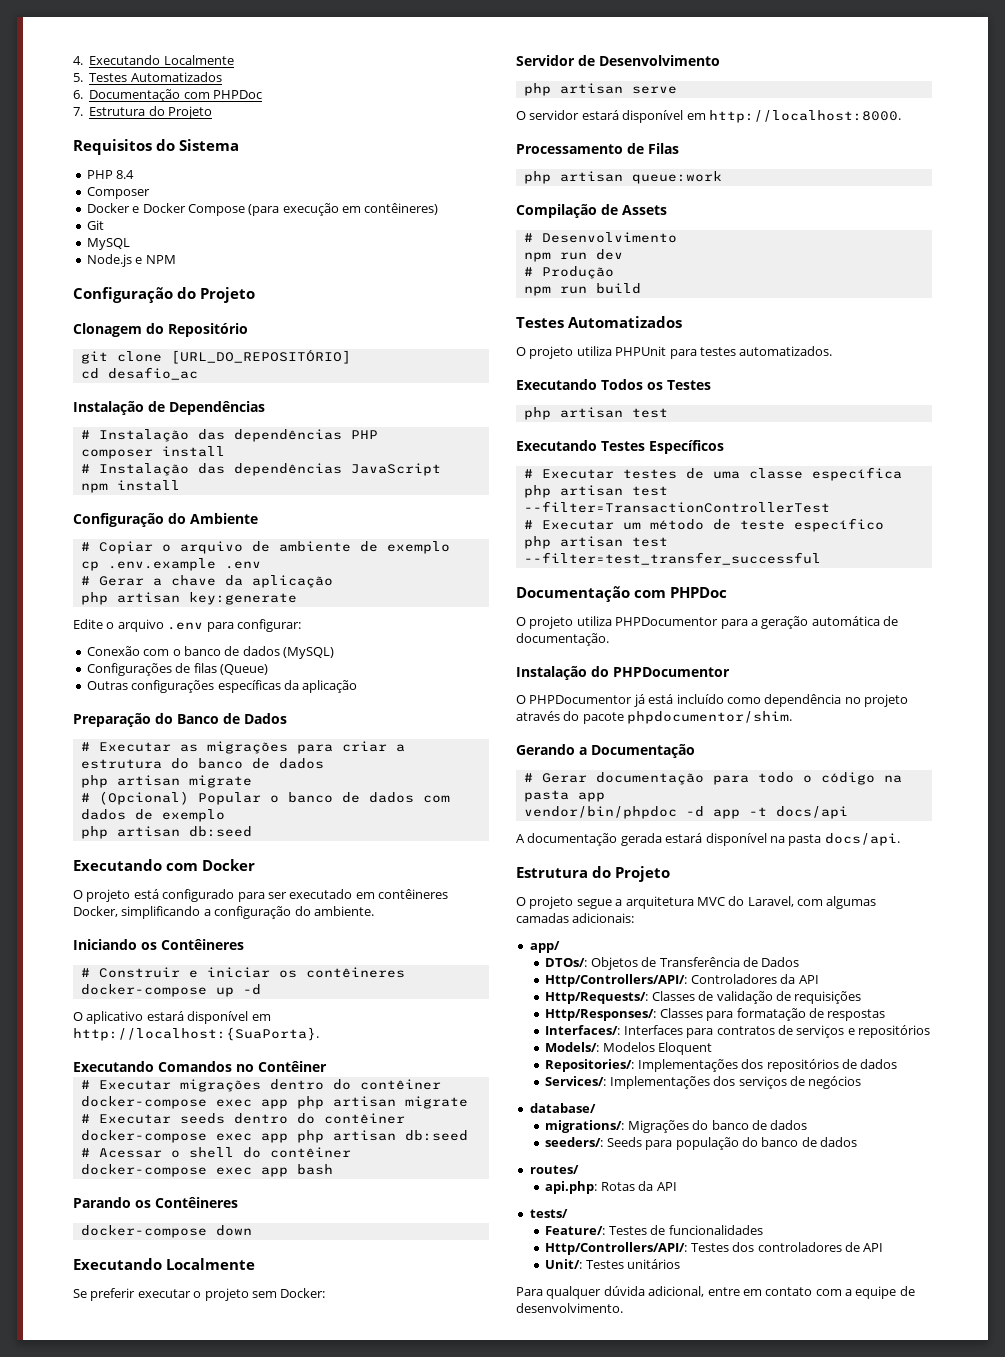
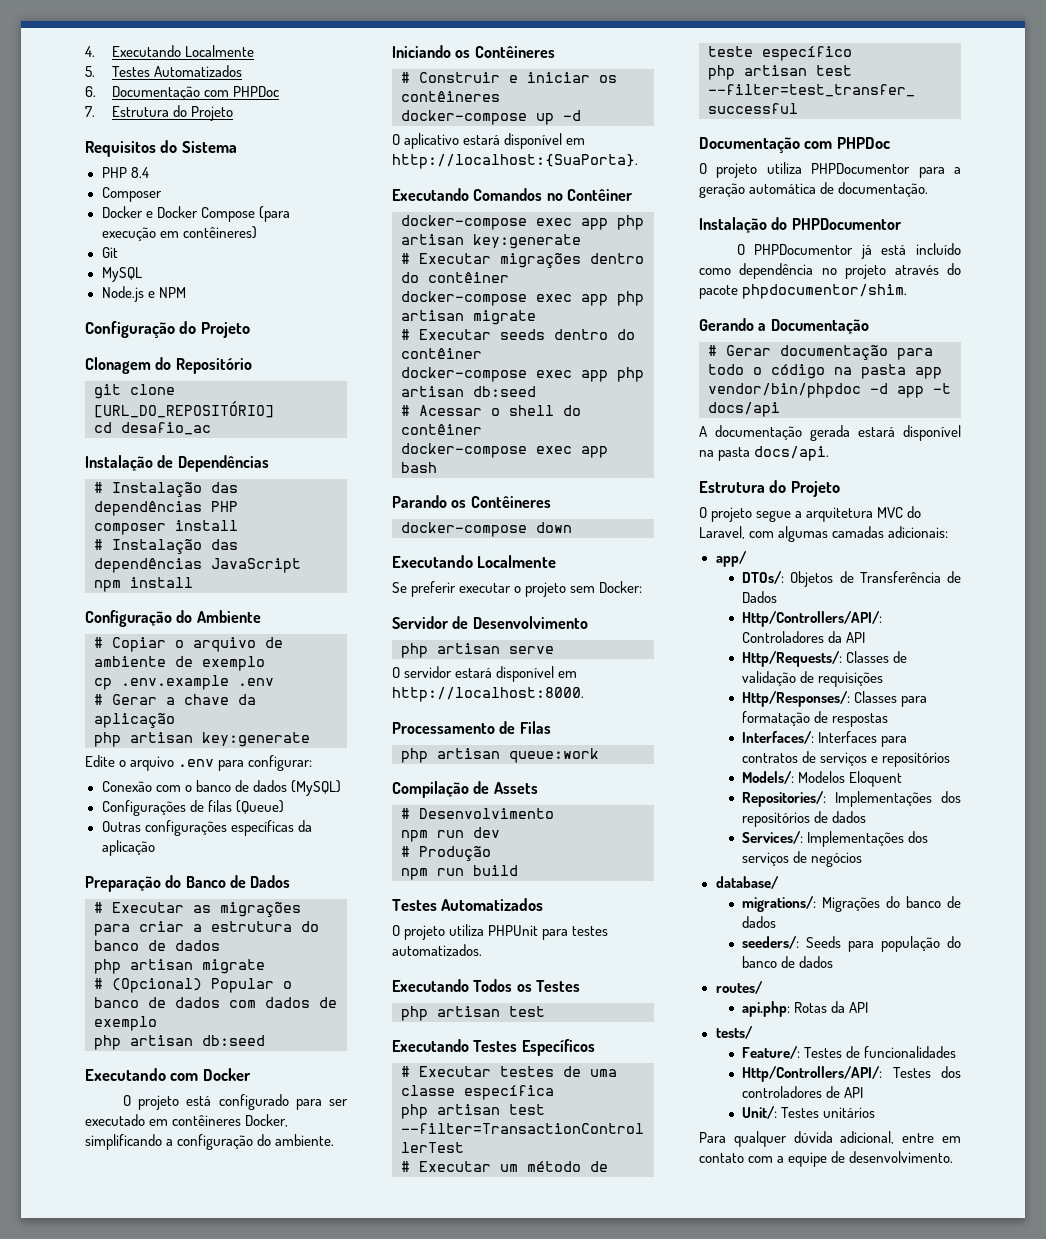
+ docker-compose exec app php artisan key:generate

